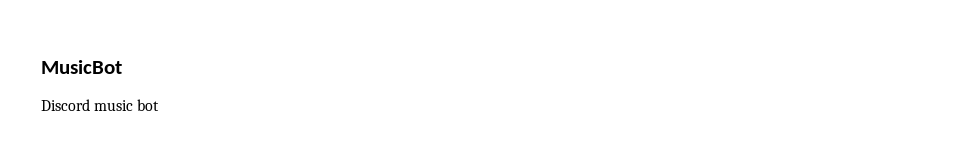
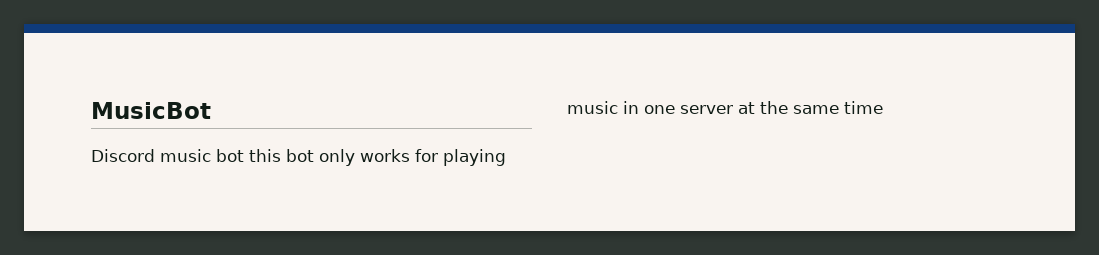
- Discord music bot
+ Discord music bot this bot only works for playing music in one server at the same time

